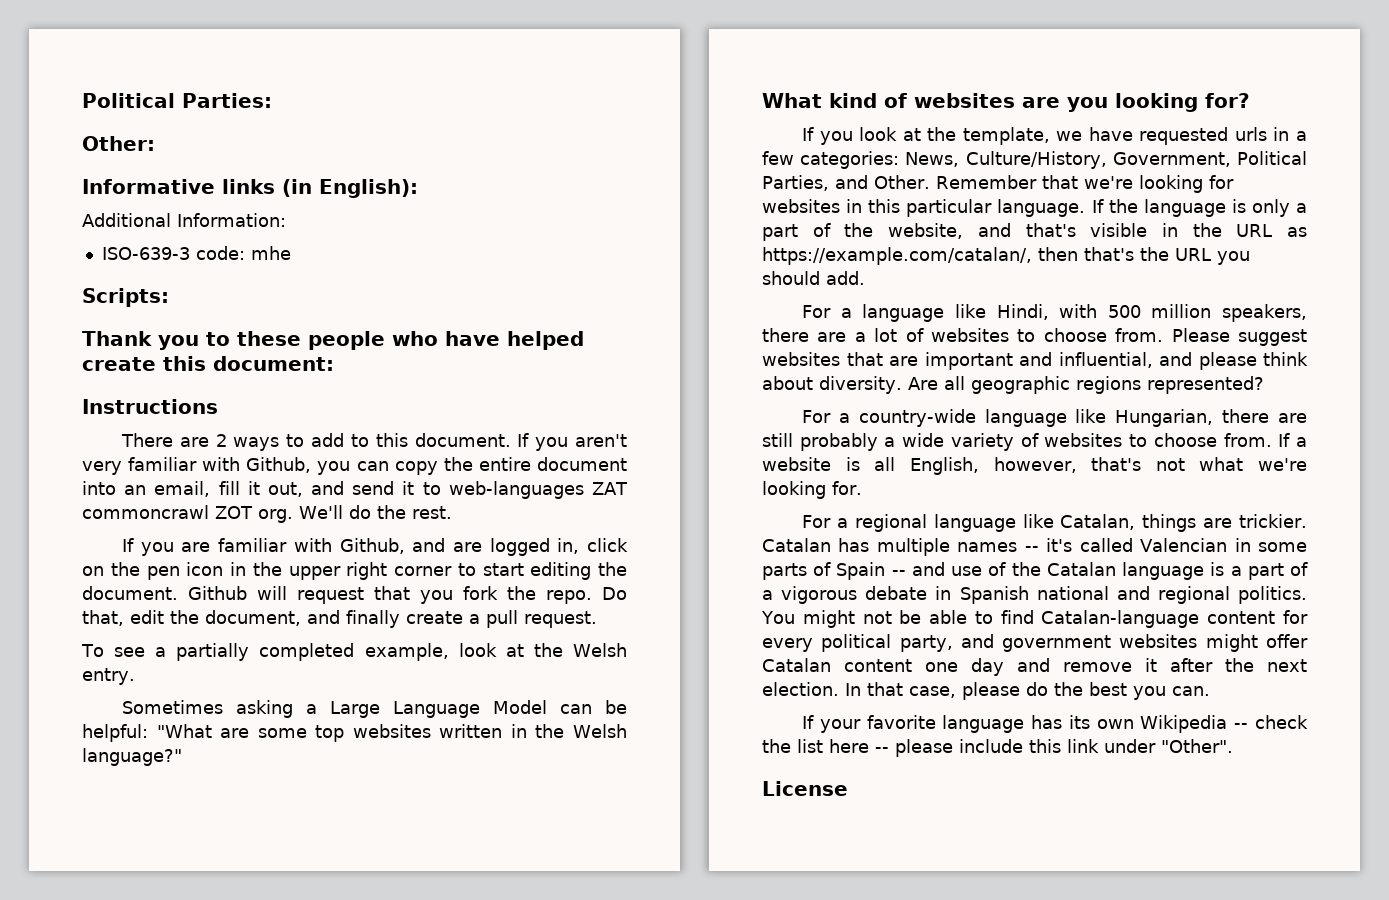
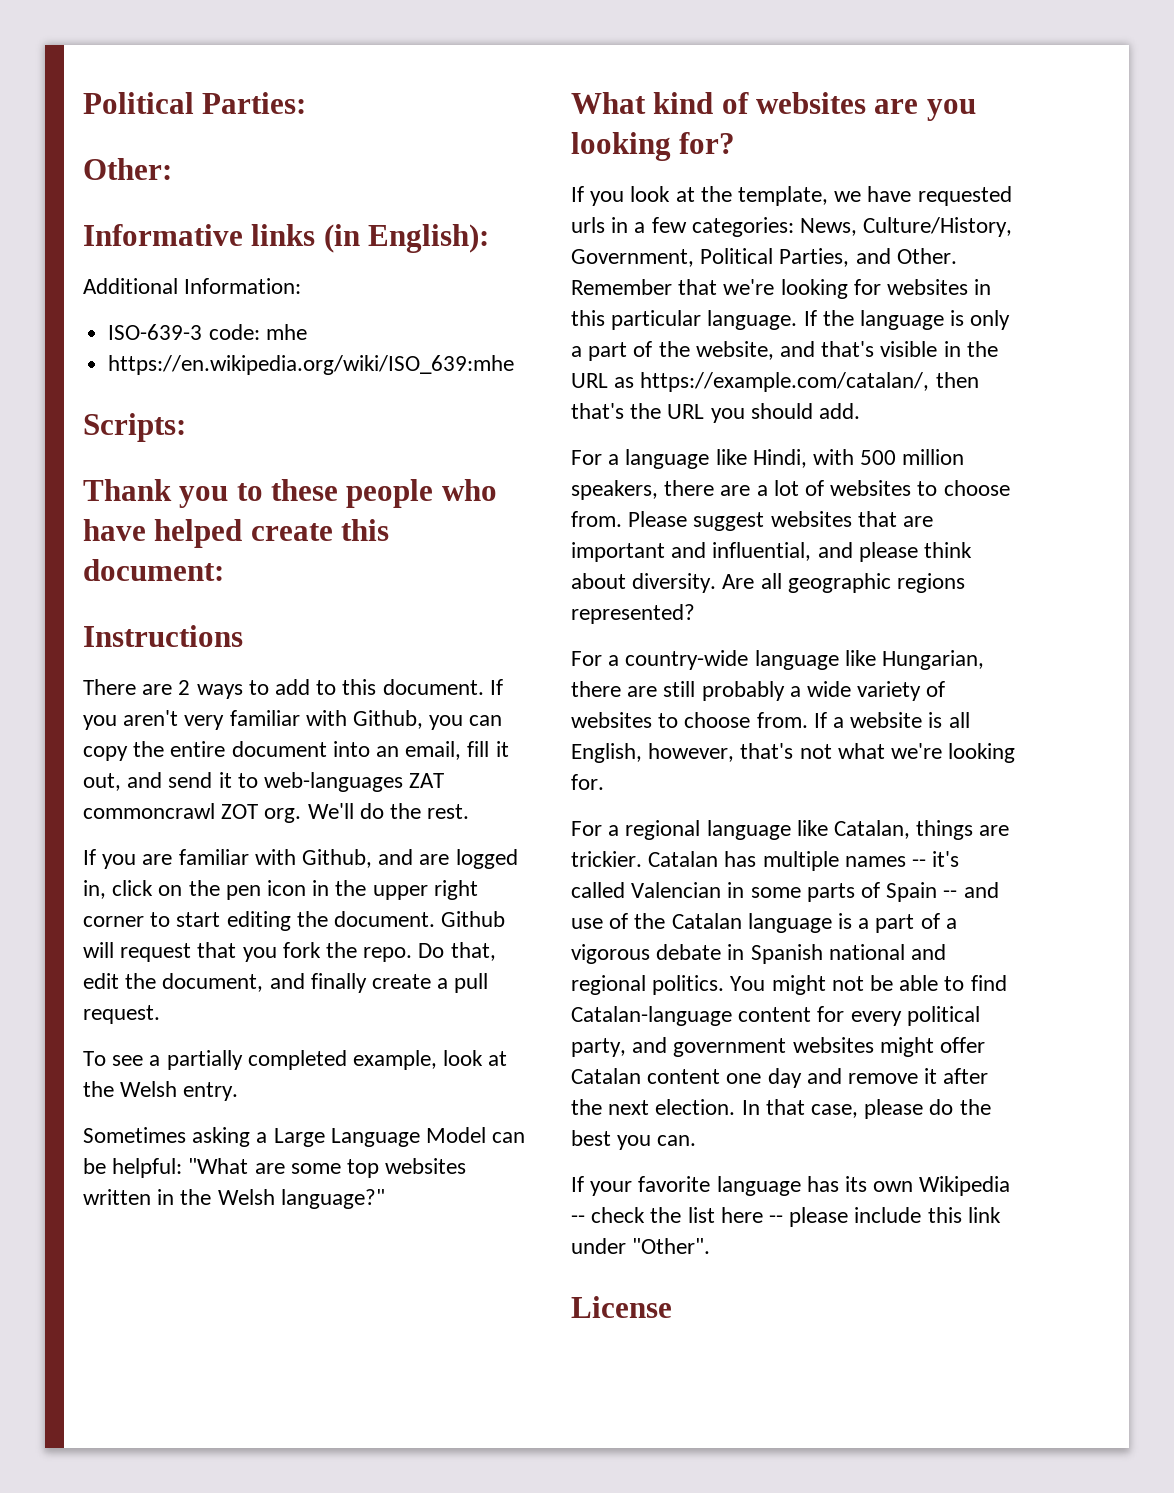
+ https://en.wikipedia.org/wiki/ISO_639:mhe

